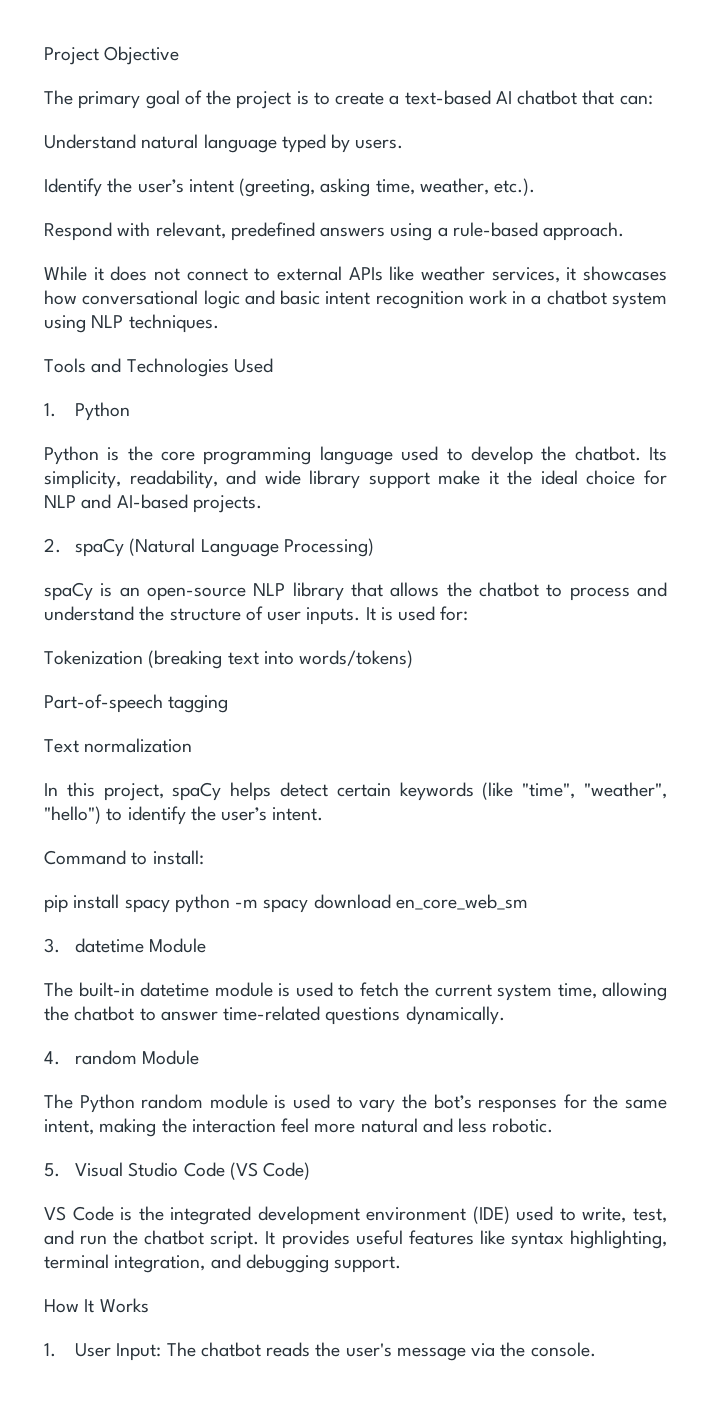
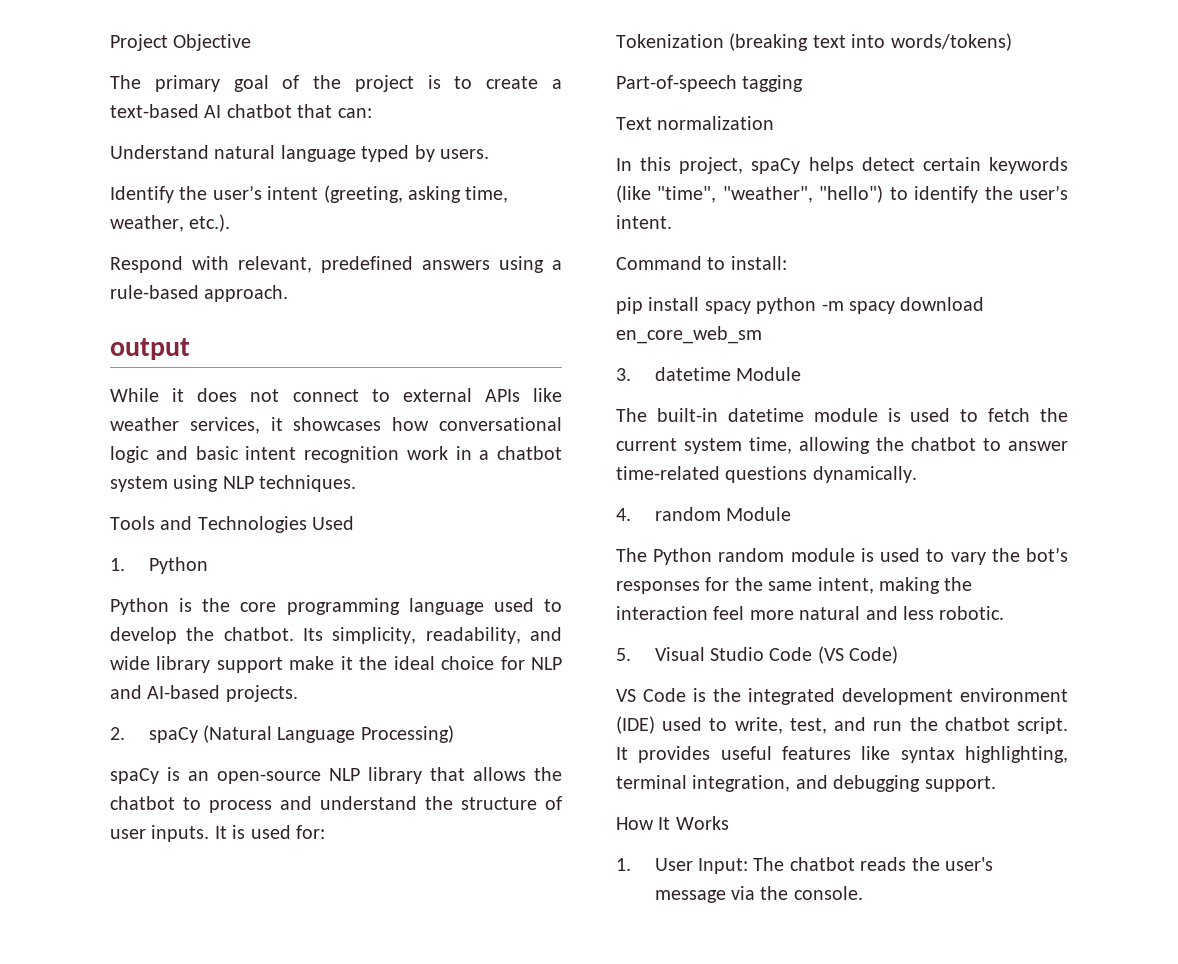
+ output

